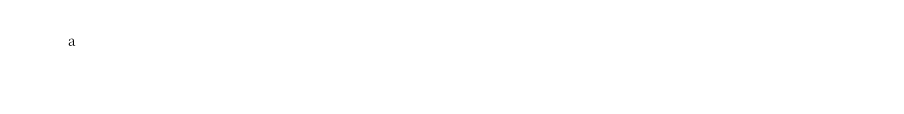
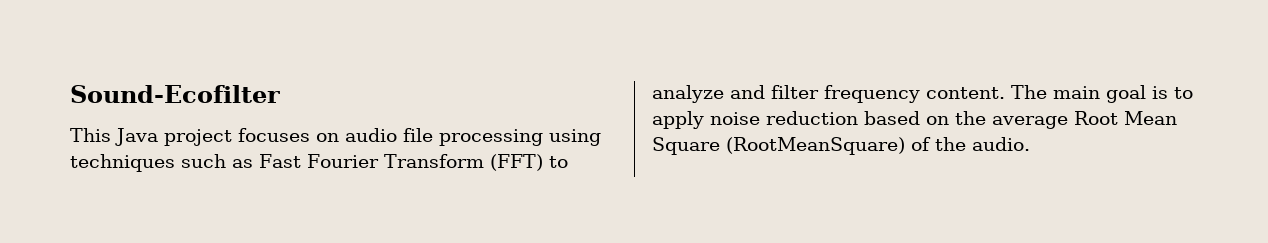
- a
+ Sound-Ecofilter
+ This Java project focuses on audio file processing using techniques such as Fast Fourier Transform (FFT) to analyze and filter frequency content. The main goal is to apply noise reduction based on the average Root Mean Square (RootMeanSquare) of the audio.

